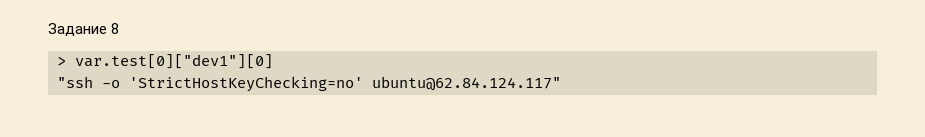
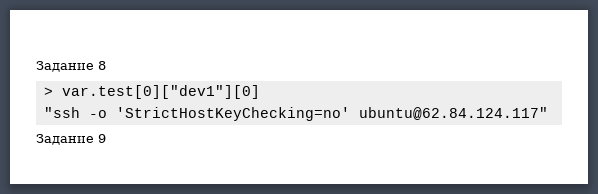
+ Задание 9

